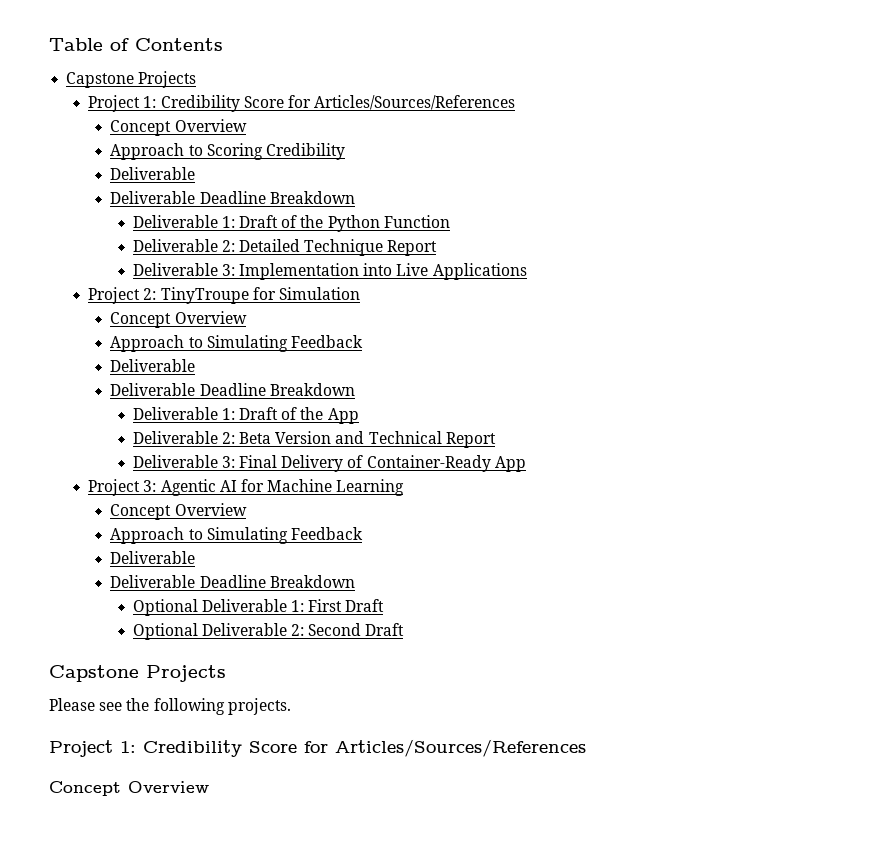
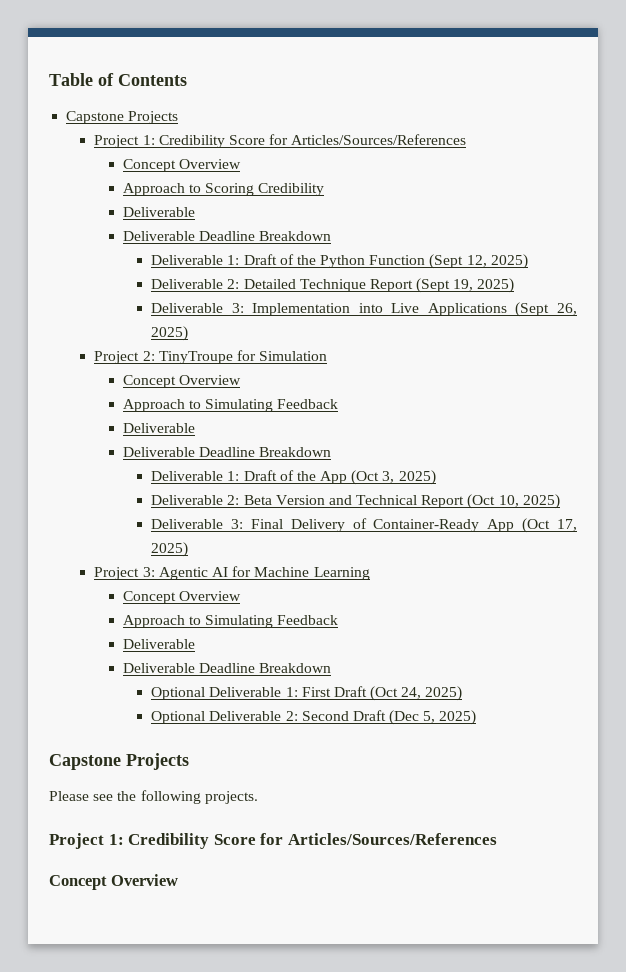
- Deliverable 1: Draft of the Python Function
+ Deliverable 1: Draft of the Python Function (Sept 12, 2025)
- Deliverable 2: Detailed Technique Report
+ Deliverable 2: Detailed Technique Report (Sept 19, 2025)
- Deliverable 3: Implementation into Live Applications
+ Deliverable 3: Implementation into Live Applications (Sept 26, 2025)
- Deliverable 1: Draft of the App
+ Deliverable 1: Draft of the App (Oct 3, 2025)
- Deliverable 2: Beta Version and Technical Report
+ Deliverable 2: Beta Version and Technical Report (Oct 10, 2025)
- Deliverable 3: Final Delivery of Container-Ready App
+ Deliverable 3: Final Delivery of Container-Ready App (Oct 17, 2025)
- Optional Deliverable 1: First Draft
+ Optional Deliverable 1: First Draft (Oct 24, 2025)
- Optional Deliverable 2: Second Draft
+ Optional Deliverable 2: Second Draft (Dec 5, 2025)

